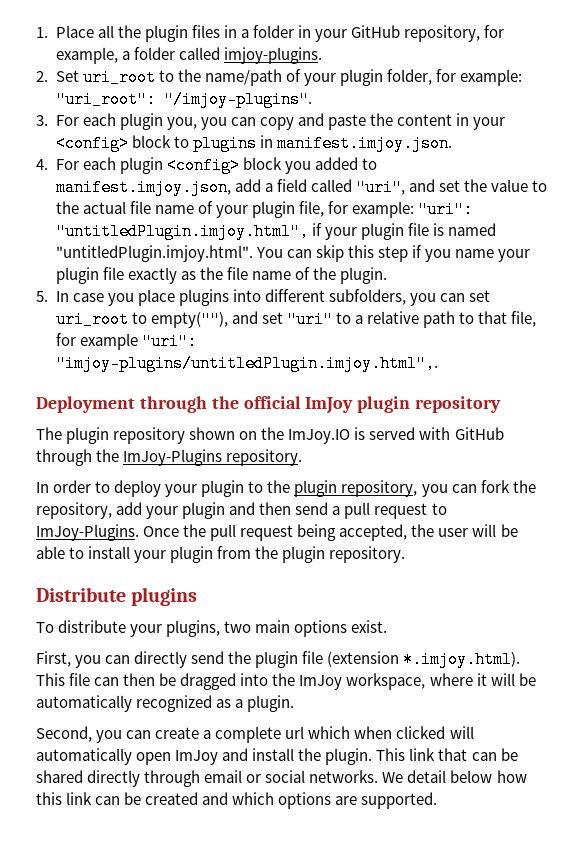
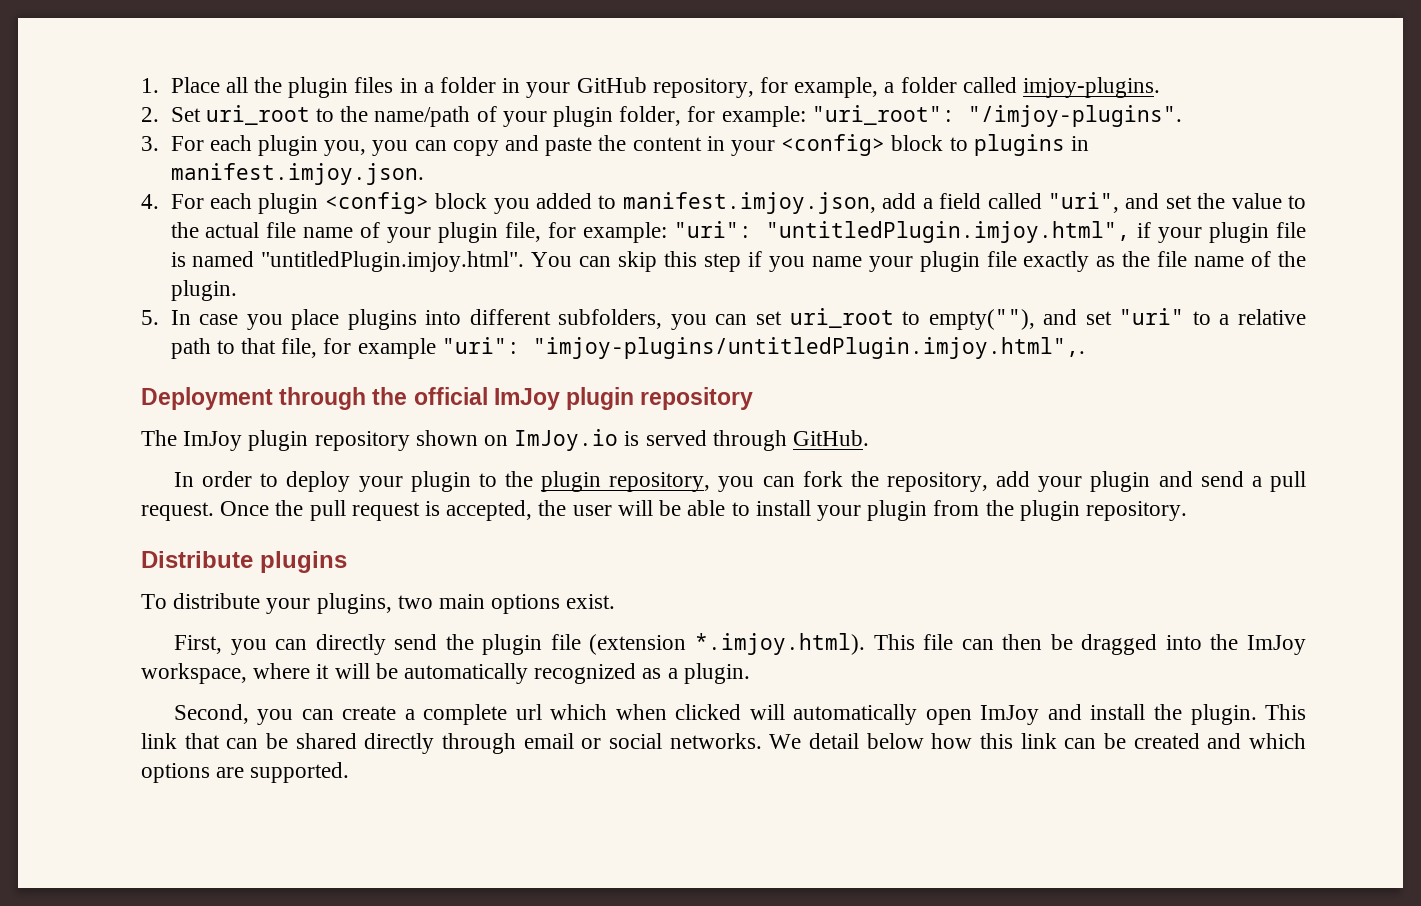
- The plugin repository shown on the ImJoy.IO is served with GitHub through the ImJoy-Plugins repository.
+ The ImJoy plugin repository shown on ImJoy.io is served through GitHub.
- In order to deploy your plugin to the plugin repository, you can fork the repository, add your plugin and then send a pull request to ImJoy-Plugins.
+ In order to deploy your plugin to the plugin repository, you can fork the repository, add your plugin and send a pull request.
- Once the pull request being accepted, the user will be able to install your plugin from the plugin repository.
+ Once the pull request is accepted, the user will be able to install your plugin from the plugin repository.

